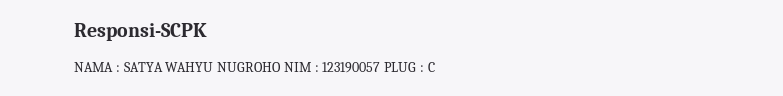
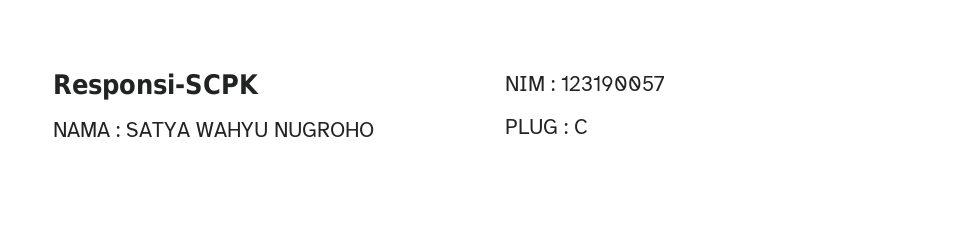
- NAMA : SATYA WAHYU NUGROHO NIM : 123190057 PLUG : C
+ NAMA : SATYA WAHYU NUGROHO
+ NIM : 123190057
+ PLUG : C

